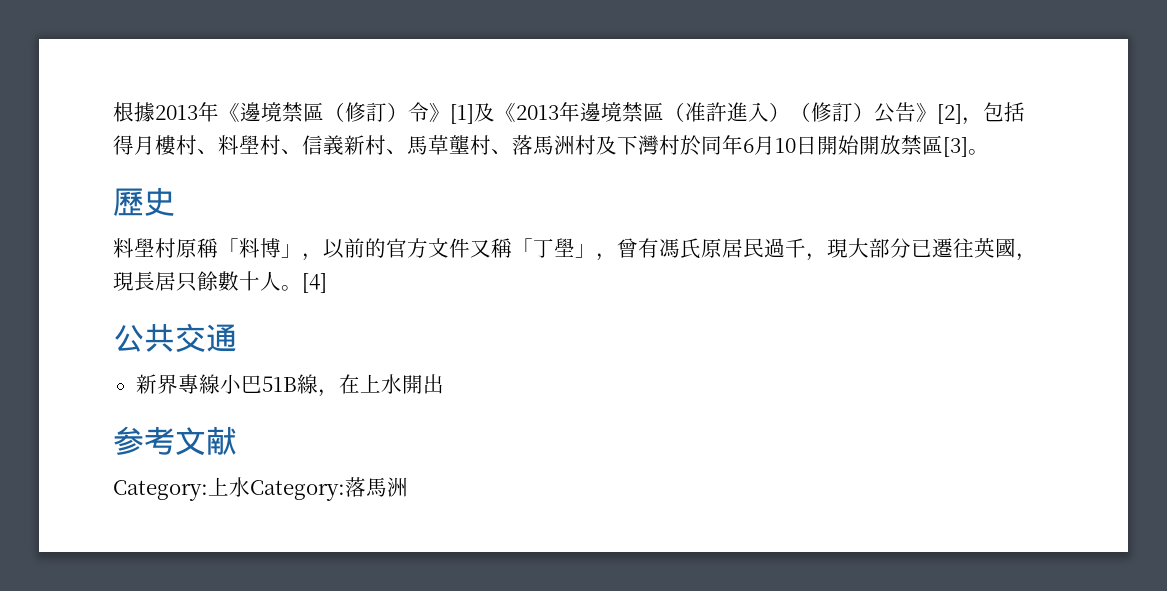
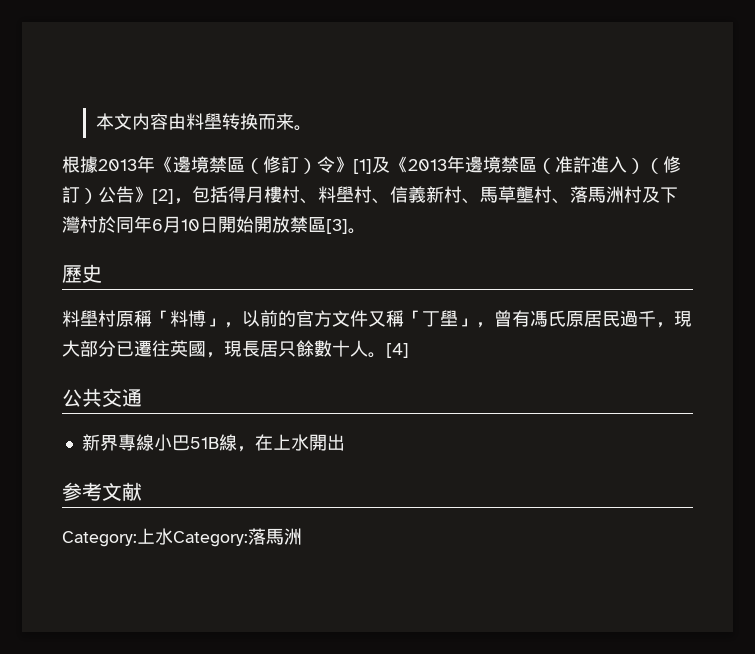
+ 本文内容由料壆转换而来。

